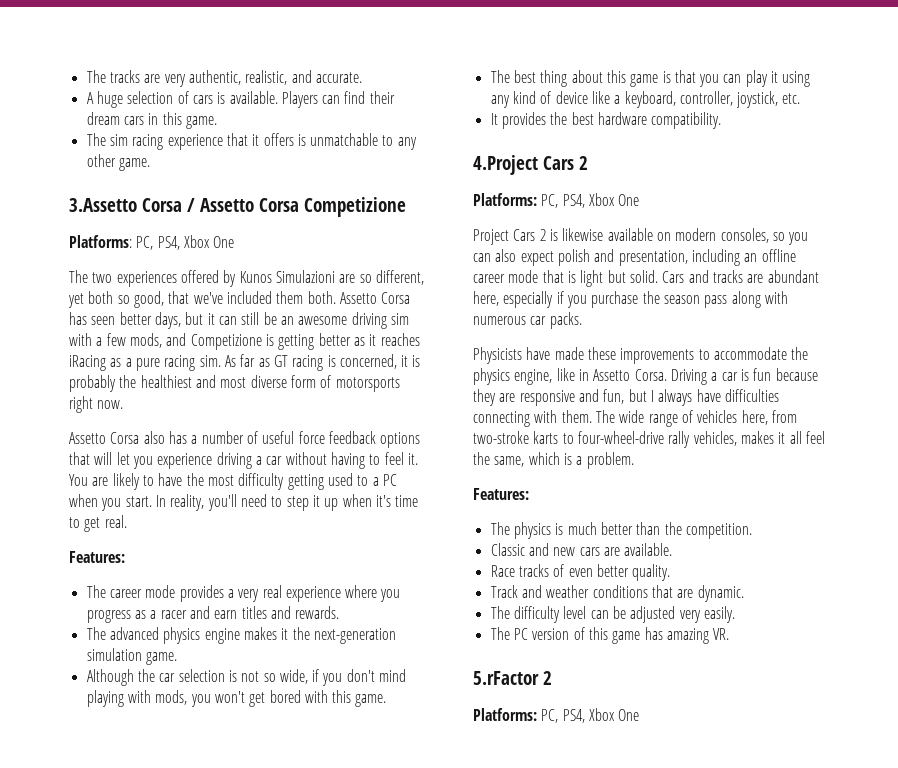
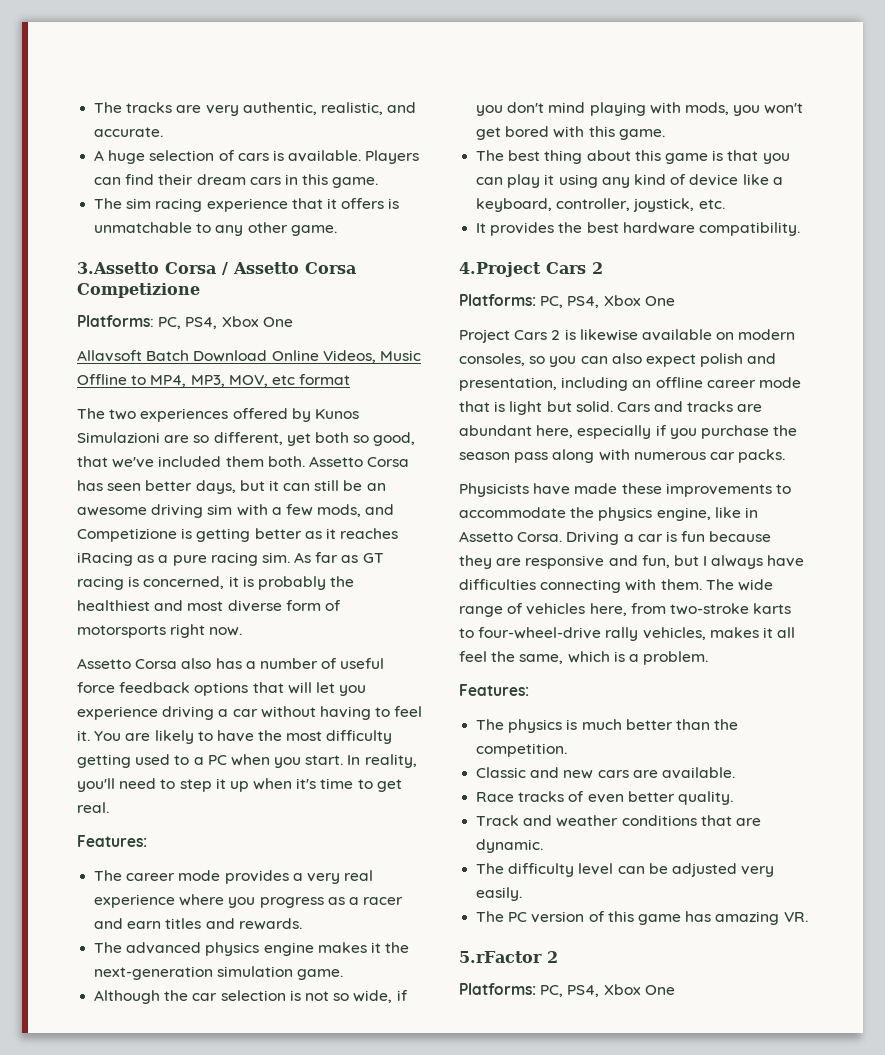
+ Allavsoft Batch Download Online Videos, Music Offline to MP4, MP3, MOV, etc format

